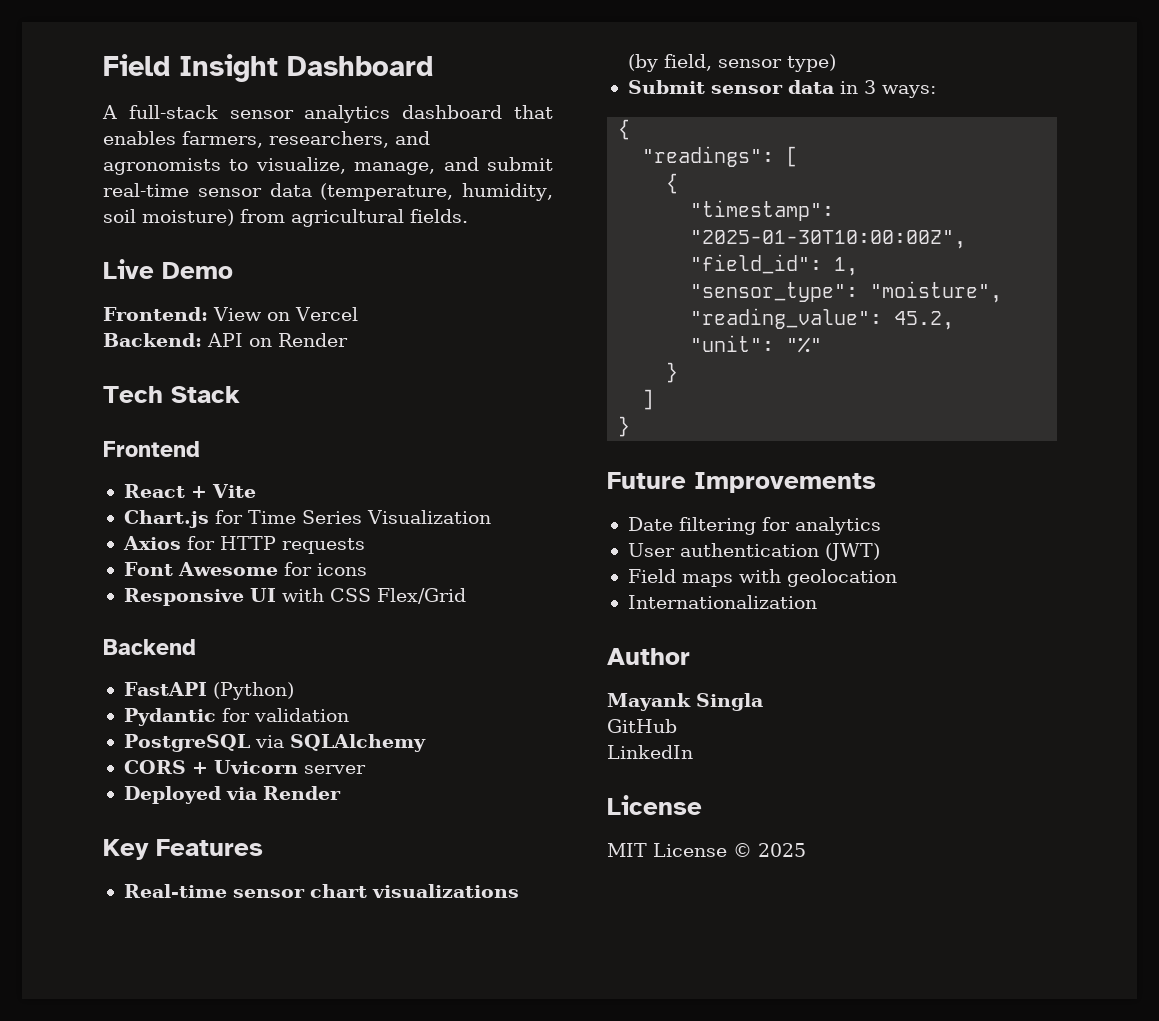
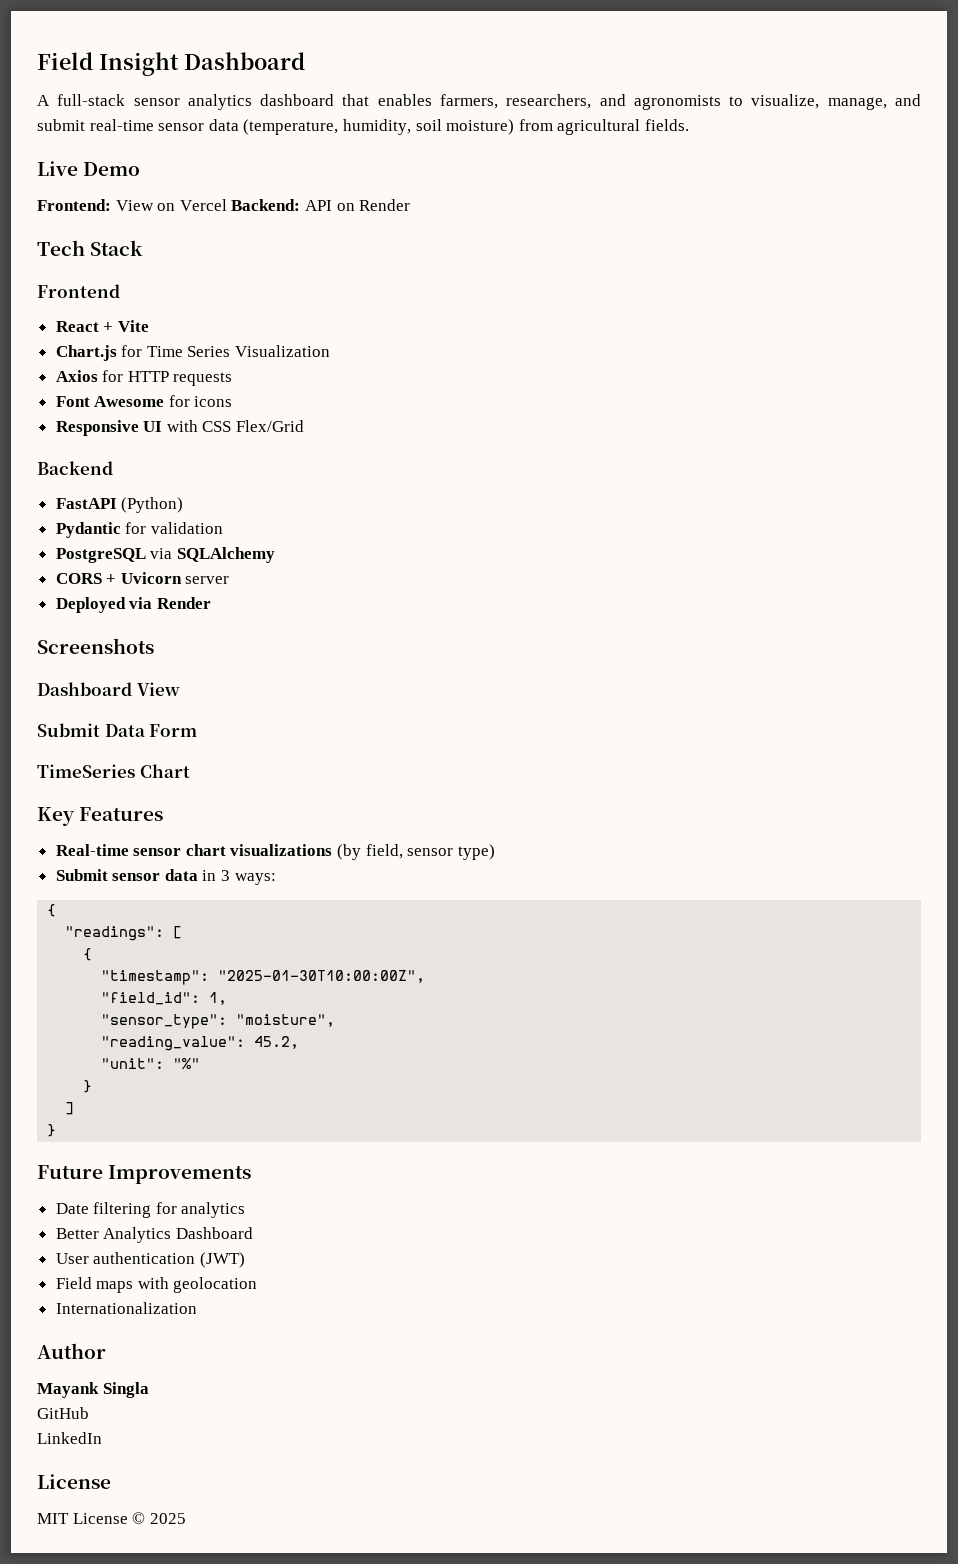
- Frontend: View on Vercel
- Backend: API on Render
+ Frontend: View on Vercel Backend: API on Render
+ Screenshots
+ Dashboard View
+ Submit Data Form
+ TimeSeries Chart
+ Better Analytics Dashboard

